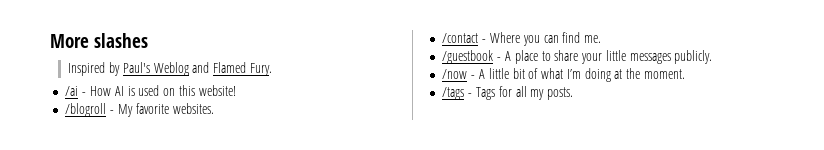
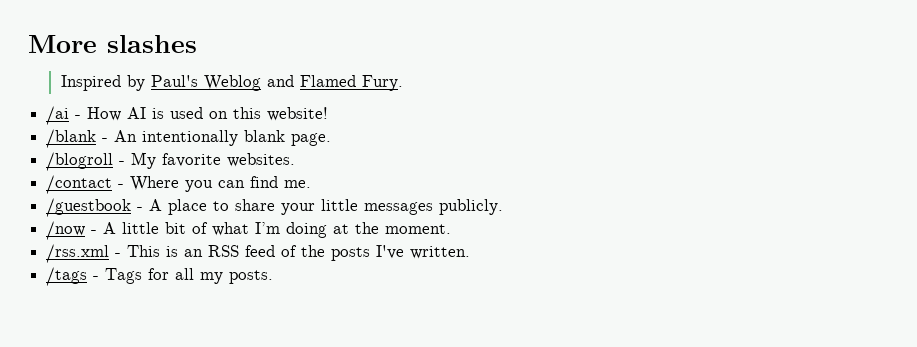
+ /blank - An intentionally blank page.
+ /rss.xml - This is an RSS feed of the posts I've written.

